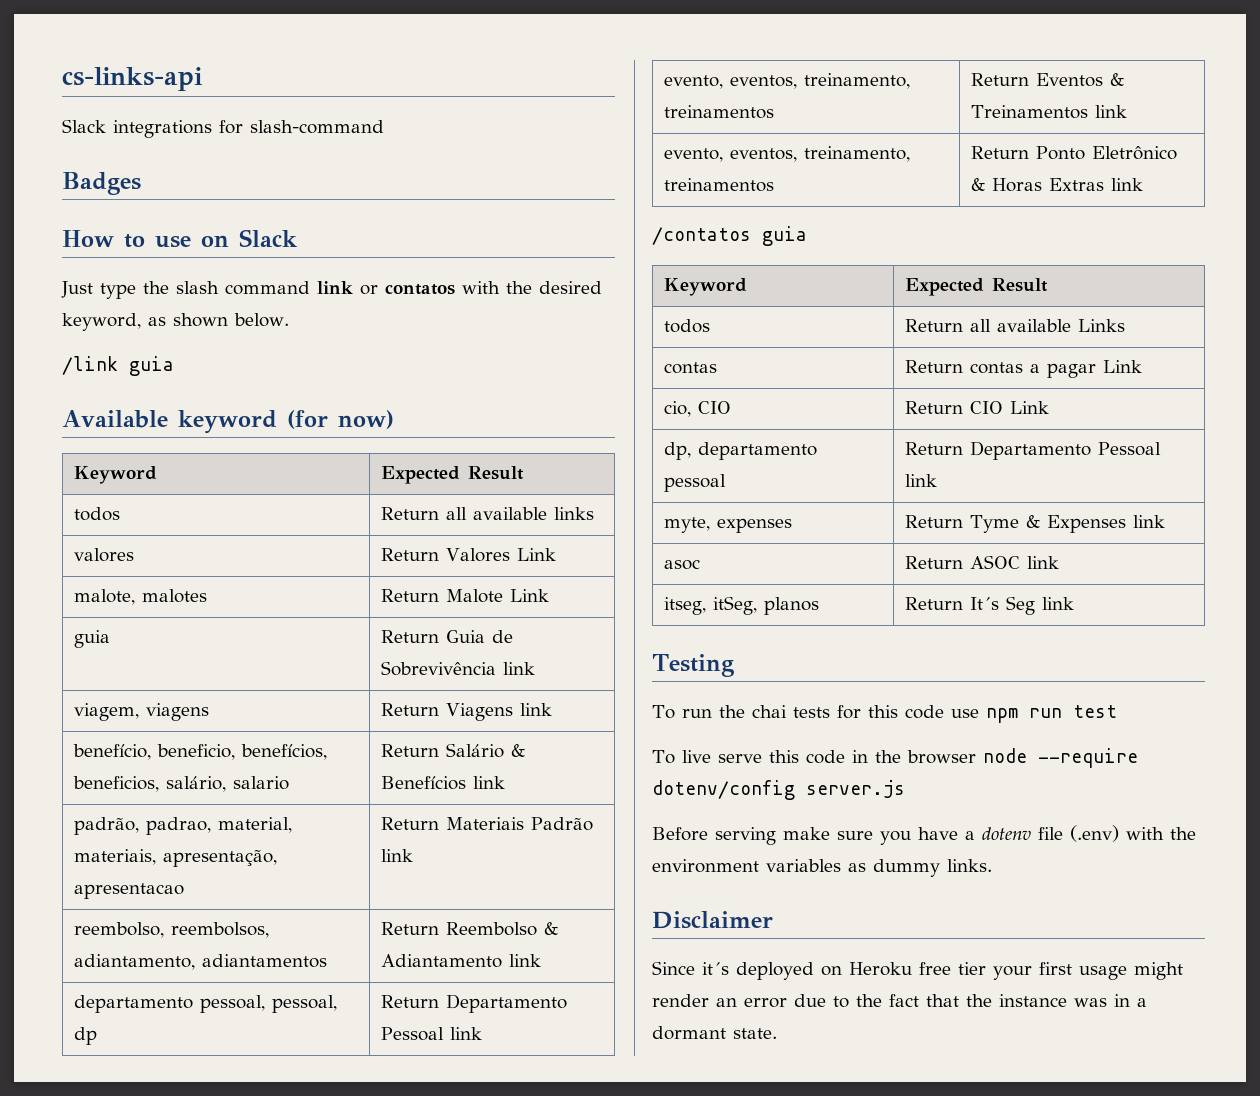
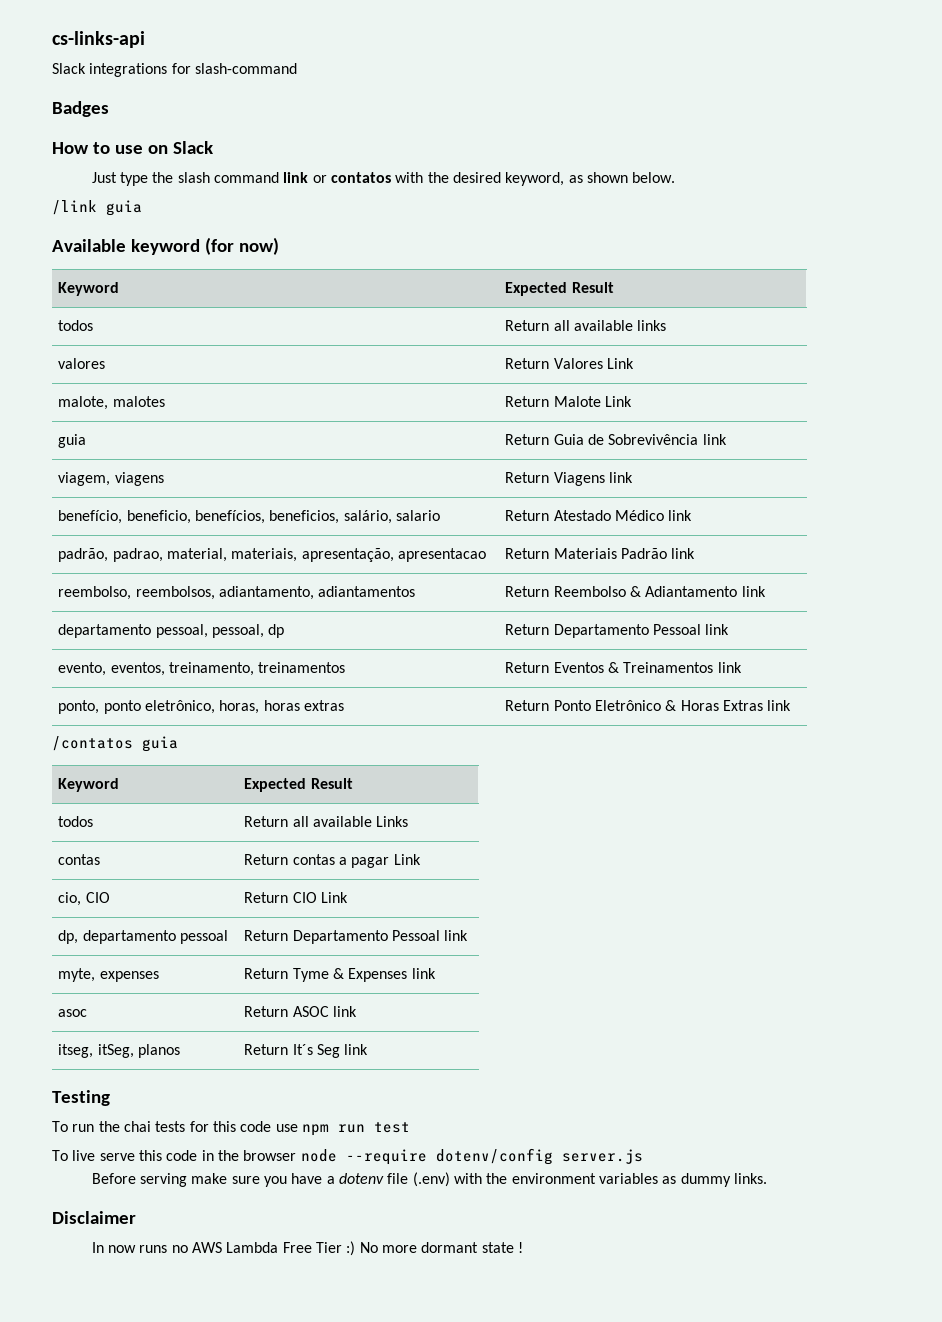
- benefício, beneficio, benefícios, beneficios, salário, salario | Return Salário & Benefícios link
+ benefício, beneficio, benefícios, beneficios, salário, salario | Return Atestado Médico link
- evento, eventos, treinamento, treinamentos | Return Ponto Eletrônico & Horas Extras link
+ ponto, ponto eletrônico, horas, horas extras | Return Ponto Eletrônico & Horas Extras link
- Since it´s deployed on Heroku free tier your first usage might render an error due to the fact that the instance was in a dormant state.
+ In now runs no AWS Lambda Free Tier :) No more dormant state !

